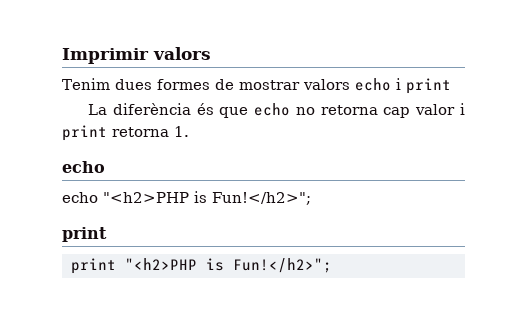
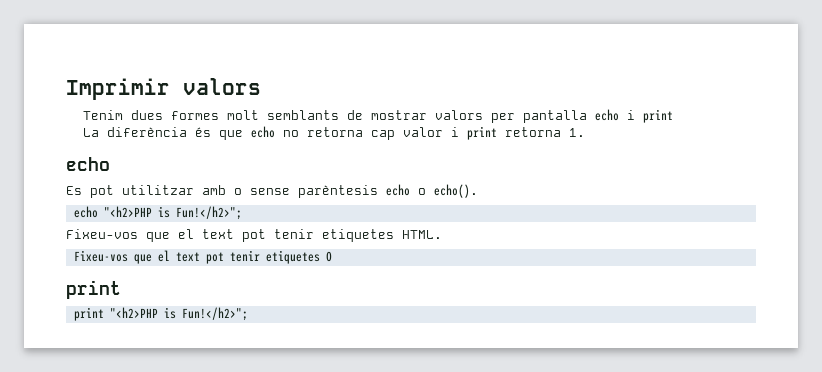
- Tenim dues formes de mostrar valors echo i print
+ Tenim dues formes molt semblants de mostrar valors per pantalla echo i print
+ Es pot utilitzar amb o sense parèntesis echo o echo().
  echo "<h2>PHP is Fun!</h2>";
+ Fixeu-vos que el text pot tenir etiquetes HTML.
+ Fixeu-vos que el text pot tenir etiquetes O

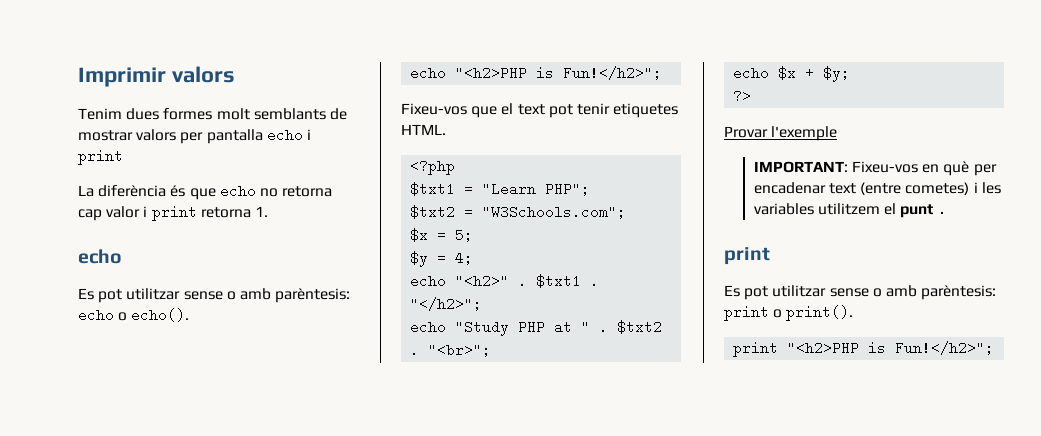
- Es pot utilitzar amb o sense parèntesis echo o echo().
+ Es pot utilitzar sense o amb parèntesis: echo o echo().
- Fixeu-vos que el text pot tenir etiquetes O
+ <?php
+ $txt1 = "Learn PHP";
+ $txt2 = "W3Schools.com";
+ $x = 5;
+ $y = 4;
+ echo "<h2>" . $txt1 . "</h2>";
+ echo "Study PHP at " . $txt2 . "<br>";
+ echo $x + $y;
+ ?>
+ Provar l'exemple
+ IMPORTANT: Fixeu-vos en què per encadenar text (entre cometes) i les variables utilitzem el punt .
  print
+ Es pot utilitzar sense o amb parèntesis: print o print().

